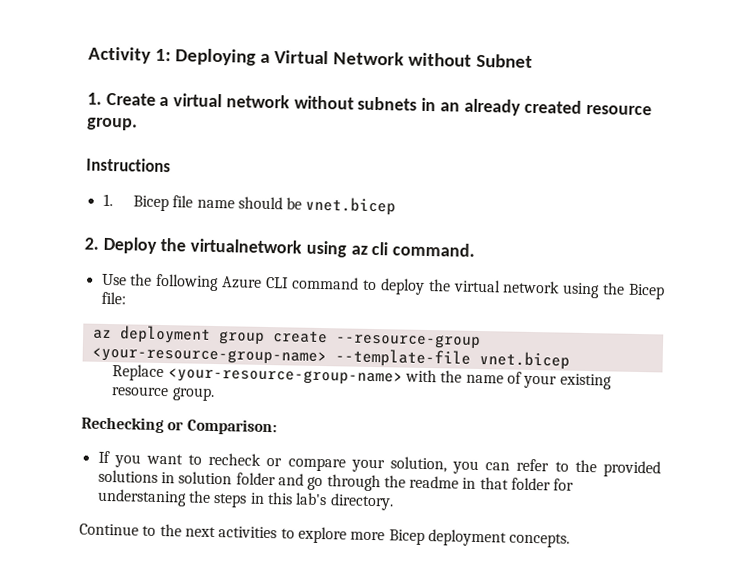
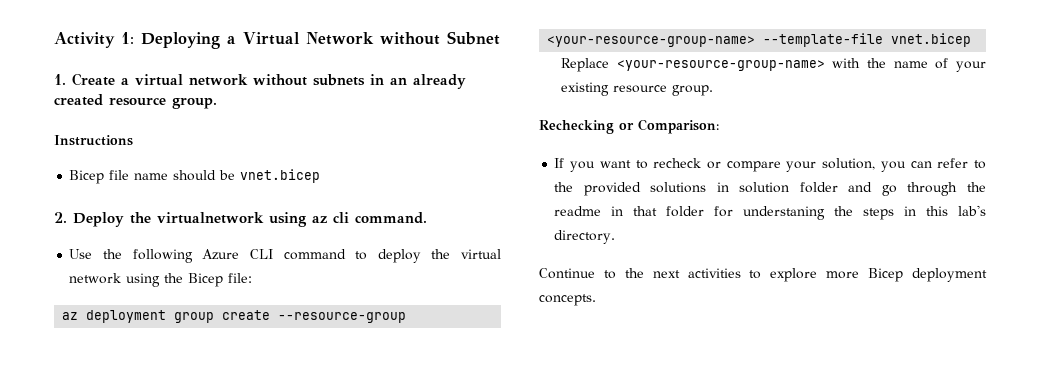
- 1. Bicep file name should be vnet.bicep
+ Bicep file name should be vnet.bicep

